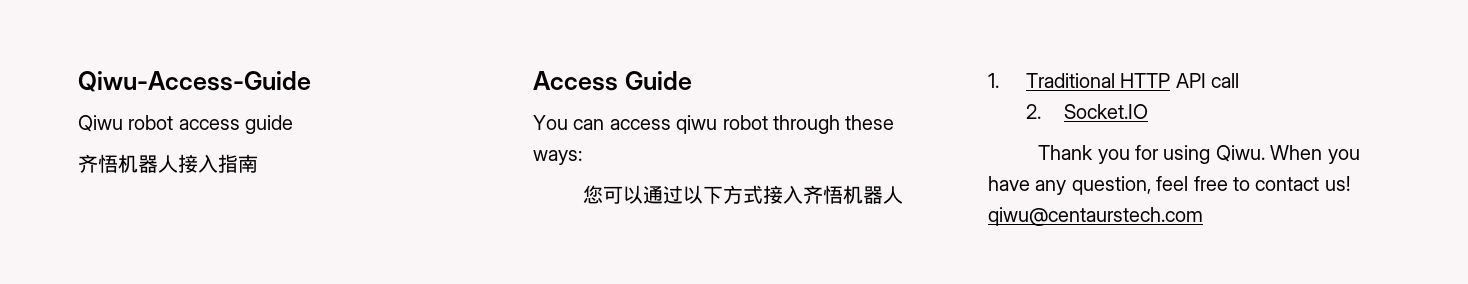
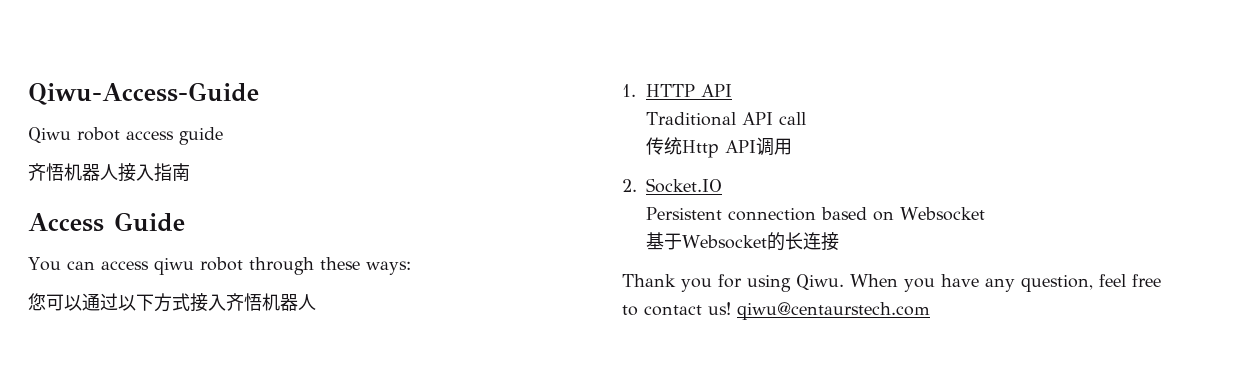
- 1. Traditional HTTP API call
+ 1. HTTP API
+ Traditional API call
+ 传统Http API调用
  2. Socket.IO
+ Persistent connection based on Websocket
+ 基于Websocket的长连接

